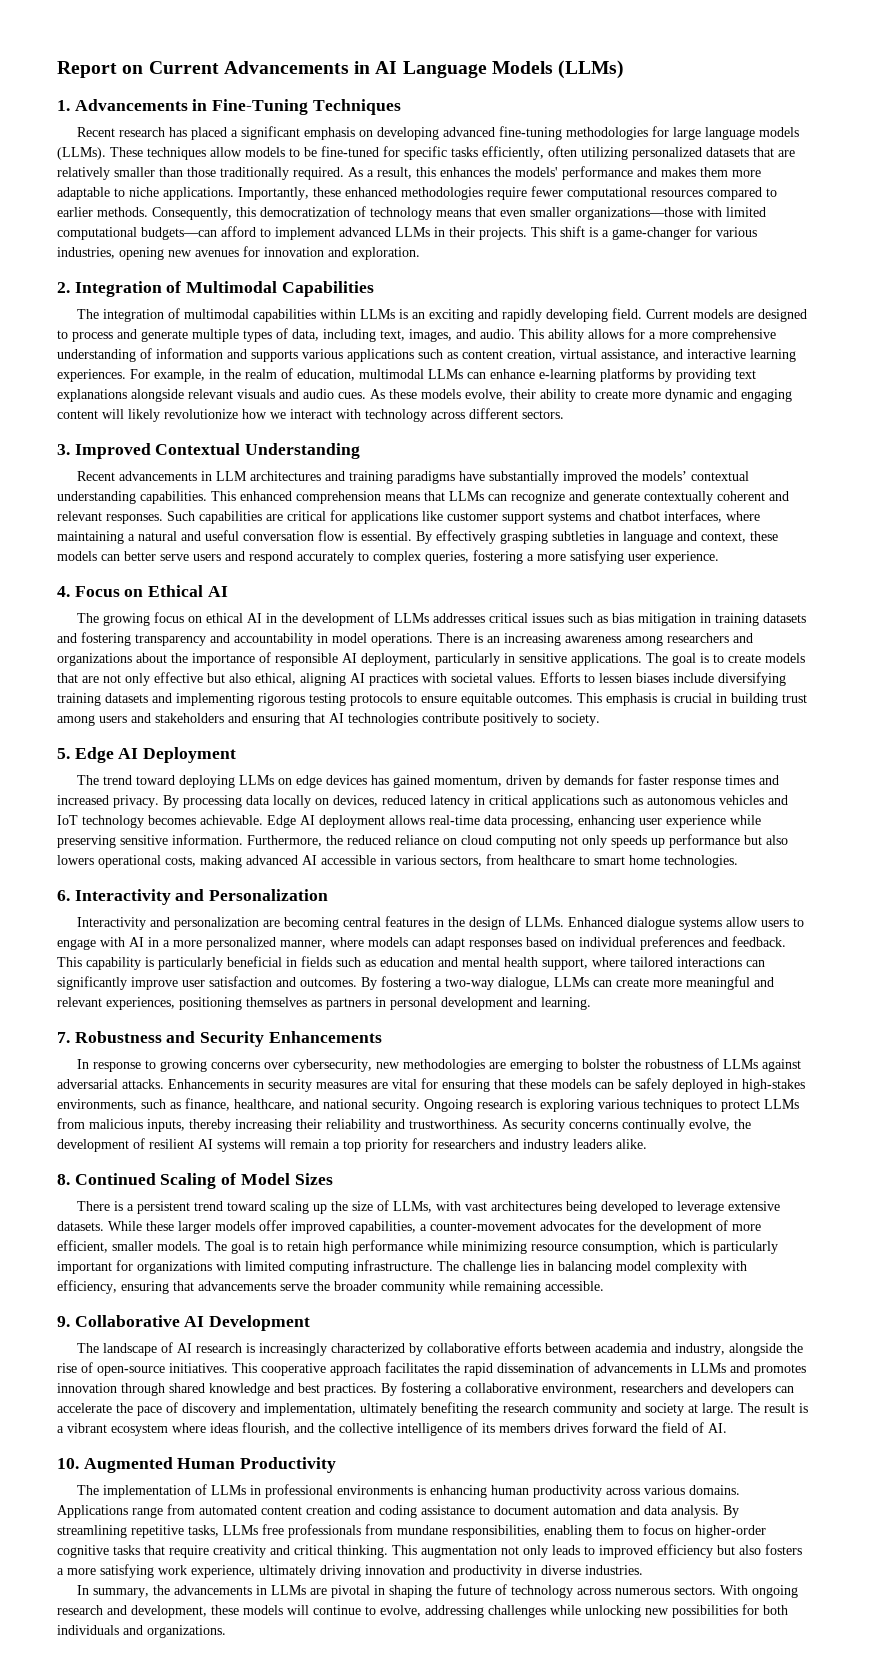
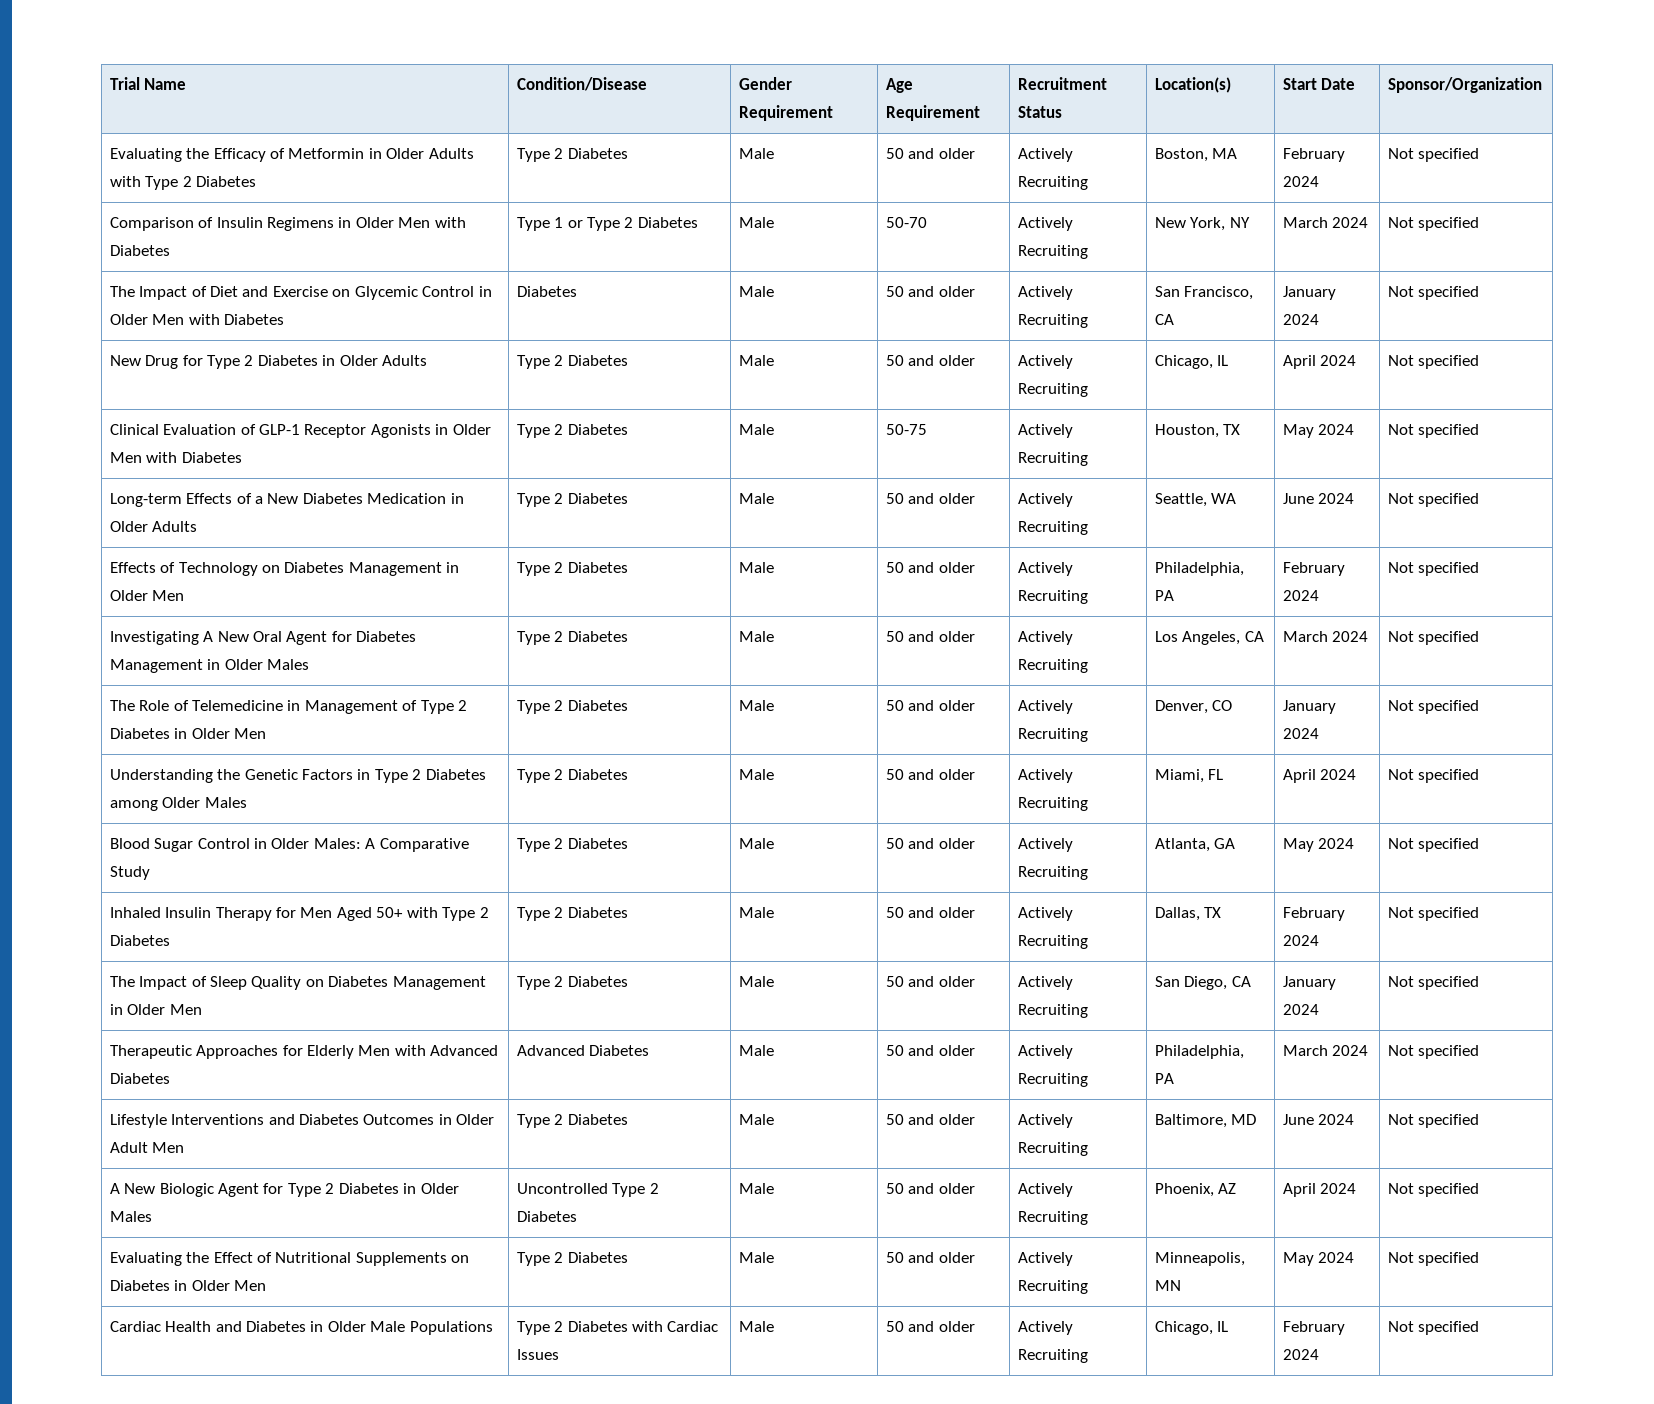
- Report on Current Advancements in AI Language Models (LLMs)
- 1. Advancements in Fine-Tuning Techniques
- Recent research has placed a significant emphasis on developing advanced fine-tuning methodologies for large language models (LLMs). These techniques allow models to be fine-tuned for specific tasks efficiently, often utilizing personalized datasets that are relatively smaller than those traditionally required. As a result, this enhances the models' performance and makes them more adaptable to niche applications. Importantly, these enhanced methodologies require fewer computational resources compared to earlier methods. Consequently, this democratization of technology means that even smaller organizations—those with limited computational budgets—can afford to implement advanced LLMs in their projects. This shift is a game-changer for various industries, opening new avenues for innovation and exploration.
- 2. Integration of Multimodal Capabilities
- The integration of multimodal capabilities within LLMs is an exciting and rapidly developing field. Current models are designed to process and generate multiple types of data, including text, images, and audio. This ability allows for a more comprehensive understanding of information and supports various applications such as content creation, virtual assistance, and interactive learning experiences. For example, in the realm of education, multimodal LLMs can enhance e-learning platforms by providing text explanations alongside relevant visuals and audio cues. As these models evolve, their ability to create more dynamic and engaging content will likely revolutionize how we interact with technology across different sectors.
- 3. Improved Contextual Understanding
- Recent advancements in LLM architectures and training paradigms have substantially improved the models’ contextual understanding capabilities. This enhanced comprehension means that LLMs can recognize and generate contextually coherent and relevant responses. Such capabilities are critical for applications like customer support systems and chatbot interfaces, where maintaining a natural and useful conversation flow is essential. By effectively grasping subtleties in language and context, these models can better serve users and respond accurately to complex queries, fostering a more satisfying user experience.
- 4. Focus on Ethical AI
- The growing focus on ethical AI in the development of LLMs addresses critical issues such as bias mitigation in training datasets and fostering transparency and accountability in model operations. There is an increasing awareness among researchers and organizations about the importance of responsible AI deployment, particularly in sensitive applications. The goal is to create models that are not only effective but also ethical, aligning AI practices with societal values. Efforts to lessen biases include diversifying training datasets and implementing rigorous testing protocols to ensure equitable outcomes. This emphasis is crucial in building trust among users and stakeholders and ensuring that AI technologies contribute positively to society.
- 5. Edge AI Deployment
- The trend toward deploying LLMs on edge devices has gained momentum, driven by demands for faster response times and increased privacy. By processing data locally on devices, reduced latency in critical applications such as autonomous vehicles and IoT technology becomes achievable. Edge AI deployment allows real-time data processing, enhancing user experience while preserving sensitive information. Furthermore, the reduced reliance on cloud computing not only speeds up performance but also lowers operational costs, making advanced AI accessible in various sectors, from healthcare to smart home technologies.
- 6. Interactivity and Personalization
- Interactivity and personalization are becoming central features in the design of LLMs. Enhanced dialogue systems allow users to engage with AI in a more personalized manner, where models can adapt responses based on individual preferences and feedback. This capability is particularly beneficial in fields such as education and mental health support, where tailored interactions can significantly improve user satisfaction and outcomes. By fostering a two-way dialogue, LLMs can create more meaningful and relevant experiences, positioning themselves as partners in personal development and learning.
- 7. Robustness and Security Enhancements
- In response to growing concerns over cybersecurity, new methodologies are emerging to bolster the robustness of LLMs against adversarial attacks. Enhancements in security measures are vital for ensuring that these models can be safely deployed in high-stakes environments, such as finance, healthcare, and national security. Ongoing research is exploring various techniques to protect LLMs from malicious inputs, thereby increasing their reliability and trustworthiness. As security concerns continually evolve, the development of resilient AI systems will remain a top priority for researchers and industry leaders alike.
- 8. Continued Scaling of Model Sizes
- There is a persistent trend toward scaling up the size of LLMs, with vast architectures being developed to leverage extensive datasets. While these larger models offer improved capabilities, a counter-movement advocates for the development of more efficient, smaller models. The goal is to retain high performance while minimizing resource consumption, which is particularly important for organizations with limited computing infrastructure. The challenge lies in balancing model complexity with efficiency, ensuring that advancements serve the broader community while remaining accessible.
- 9. Collaborative AI Development
- The landscape of AI research is increasingly characterized by collaborative efforts between academia and industry, alongside the rise of open-source initiatives. This cooperative approach facilitates the rapid dissemination of advancements in LLMs and promotes innovation through shared knowledge and best practices. By fostering a collaborative environment, researchers and developers can accelerate the pace of discovery and implementation, ultimately benefiting the research community and society at large. The result is a vibrant ecosystem where ideas flourish, and the collective intelligence of its members drives forward the field of AI.
- 10. Augmented Human Productivity
- The implementation of LLMs in professional environments is enhancing human productivity across various domains. Applications range from automated content creation and coding assistance to document automation and data analysis. By streamlining repetitive tasks, LLMs free professionals from mundane responsibilities, enabling them to focus on higher-order cognitive tasks that require creativity and critical thinking. This augmentation not only leads to improved efficiency but also fosters a more satisfying work experience, ultimately driving innovation and productivity in diverse industries.
- In summary, the advancements in LLMs are pivotal in shaping the future of technology across numerous sectors. With ongoing research and development, these models will continue to evolve, addressing challenges while unlocking new possibilities for both individuals and organizations.
+ Trial Name | Condition/Disease | Gender Requirement | Age Requirement | Recruitment Status | Location(s) | Start Date | Sponsor/Organization
+ Evaluating the Efficacy of Metformin in Older Adults with Type 2 Diabetes | Type 2 Diabetes | Male | 50 and older | Actively Recruiting | Boston, MA | February 2024 | Not specified
+ Comparison of Insulin Regimens in Older Men with Diabetes | Type 1 or Type 2 Diabetes | Male | 50-70 | Actively Recruiting | New York, NY | March 2024 | Not specified
+ The Impact of Diet and Exercise on Glycemic Control in Older Men with Diabetes | Diabetes | Male | 50 and older | Actively Recruiting | San Francisco, CA | January 2024 | Not specified
+ New Drug for Type 2 Diabetes in Older Adults | Type 2 Diabetes | Male | 50 and older | Actively Recruiting | Chicago, IL | April 2024 | Not specified
+ Clinical Evaluation of GLP-1 Receptor Agonists in Older Men with Diabetes | Type 2 Diabetes | Male | 50-75 | Actively Recruiting | Houston, TX | May 2024 | Not specified
+ Long-term Effects of a New Diabetes Medication in Older Adults | Type 2 Diabetes | Male | 50 and older | Actively Recruiting | Seattle, WA | June 2024 | Not specified
+ Effects of Technology on Diabetes Management in Older Men | Type 2 Diabetes | Male | 50 and older | Actively Recruiting | Philadelphia, PA | February 2024 | Not specified
+ Investigating A New Oral Agent for Diabetes Management in Older Males | Type 2 Diabetes | Male | 50 and older | Actively Recruiting | Los Angeles, CA | March 2024 | Not specified
+ The Role of Telemedicine in Management of Type 2 Diabetes in Older Men | Type 2 Diabetes | Male | 50 and older | Actively Recruiting | Denver, CO | January 2024 | Not specified
+ Understanding the Genetic Factors in Type 2 Diabetes among Older Males | Type 2 Diabetes | Male | 50 and older | Actively Recruiting | Miami, FL | April 2024 | Not specified
+ Blood Sugar Control in Older Males: A Comparative Study | Type 2 Diabetes | Male | 50 and older | Actively Recruiting | Atlanta, GA | May 2024 | Not specified
+ Inhaled Insulin Therapy for Men Aged 50+ with Type 2 Diabetes | Type 2 Diabetes | Male | 50 and older | Actively Recruiting | Dallas, TX | February 2024 | Not specified
+ The Impact of Sleep Quality on Diabetes Management in Older Men | Type 2 Diabetes | Male | 50 and older | Actively Recruiting | San Diego, CA | January 2024 | Not specified
+ Therapeutic Approaches for Elderly Men with Advanced Diabetes | Advanced Diabetes | Male | 50 and older | Actively Recruiting | Philadelphia, PA | March 2024 | Not specified
+ Lifestyle Interventions and Diabetes Outcomes in Older Adult Men | Type 2 Diabetes | Male | 50 and older | Actively Recruiting | Baltimore, MD | June 2024 | Not specified
+ A New Biologic Agent for Type 2 Diabetes in Older Males | Uncontrolled Type 2 Diabetes | Male | 50 and older | Actively Recruiting | Phoenix, AZ | April 2024 | Not specified
+ Evaluating the Effect of Nutritional Supplements on Diabetes in Older Men | Type 2 Diabetes | Male | 50 and older | Actively Recruiting | Minneapolis, MN | May 2024 | Not specified
+ Cardiac Health and Diabetes in Older Male Populations | Type 2 Diabetes with Cardiac Issues | Male | 50 and older | Actively Recruiting | Chicago, IL | February 2024 | Not specified

